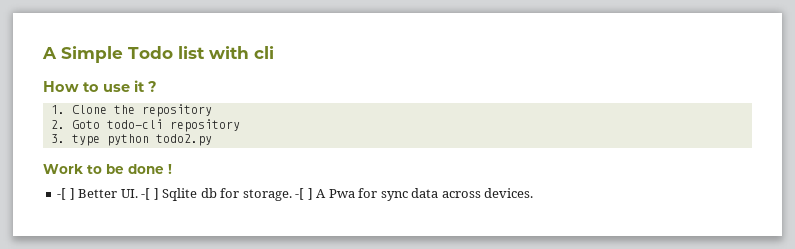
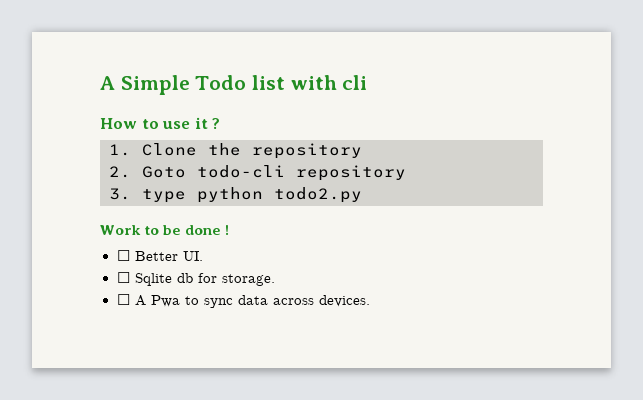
- -[ ] Better UI. -[ ] Sqlite db for storage. -[ ] A Pwa for sync data across devices.
+ ☐ Better UI.
+ ☐ Sqlite db for storage.
+ ☐ A Pwa to sync data across devices.

